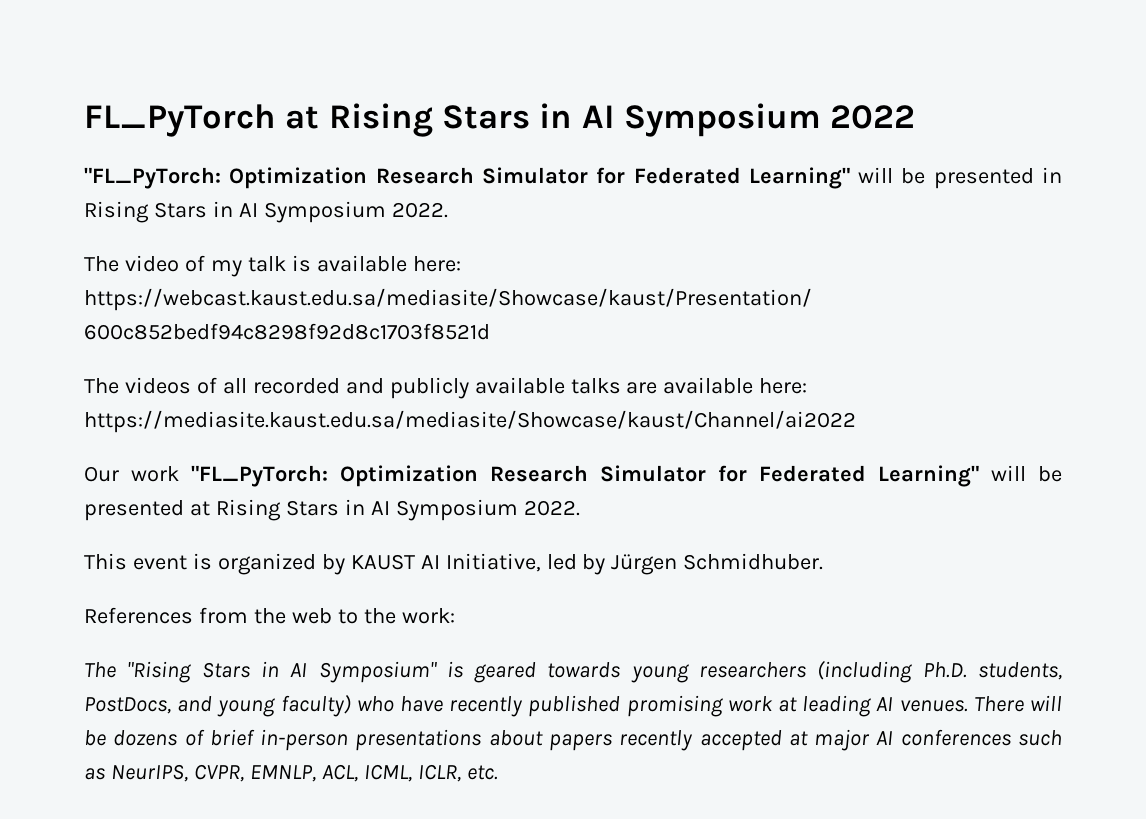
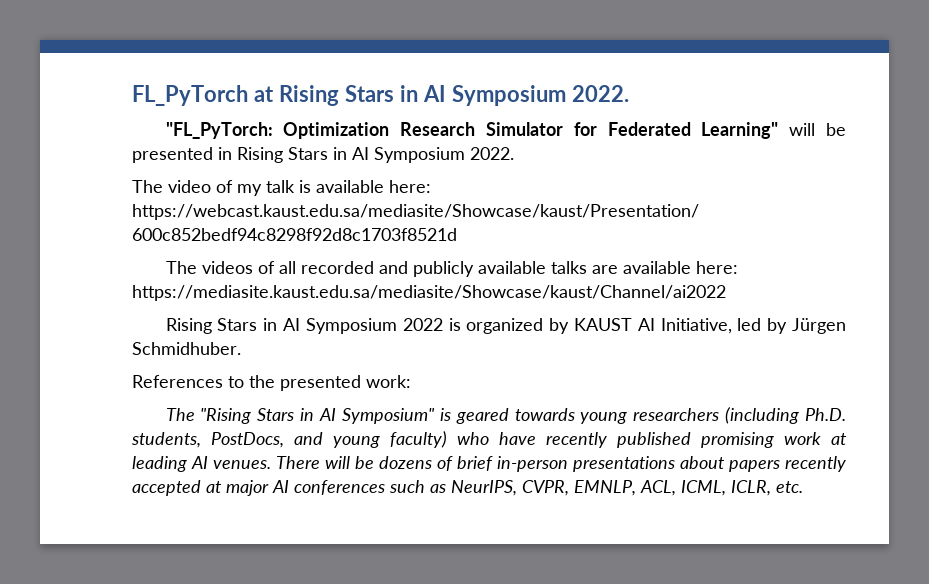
- FL_PyTorch at Rising Stars in AI Symposium 2022
+ FL_PyTorch at Rising Stars in AI Symposium 2022.
- Our work "FL_PyTorch: Optimization Research Simulator for Federated Learning" will be presented at Rising Stars in AI Symposium 2022.
- This event is organized by KAUST AI Initiative, led by Jürgen Schmidhuber.
+ Rising Stars in AI Symposium 2022 is organized by KAUST AI Initiative, led by Jürgen Schmidhuber.
- References from the web to the work:
+ References to the presented work:

